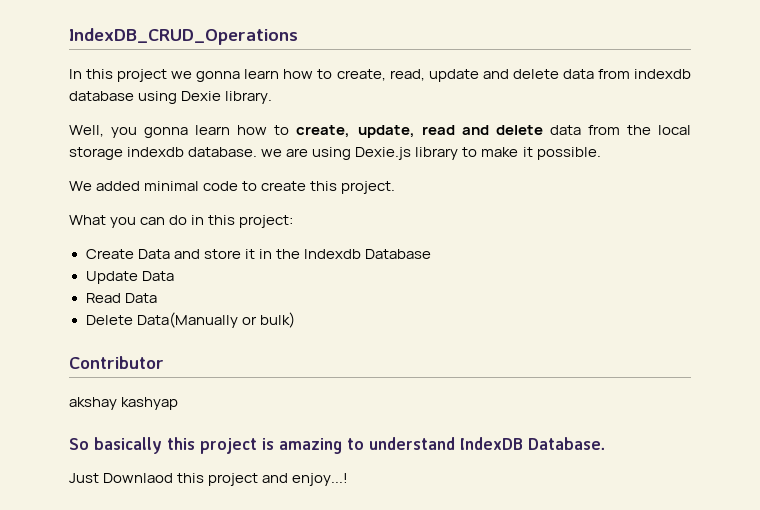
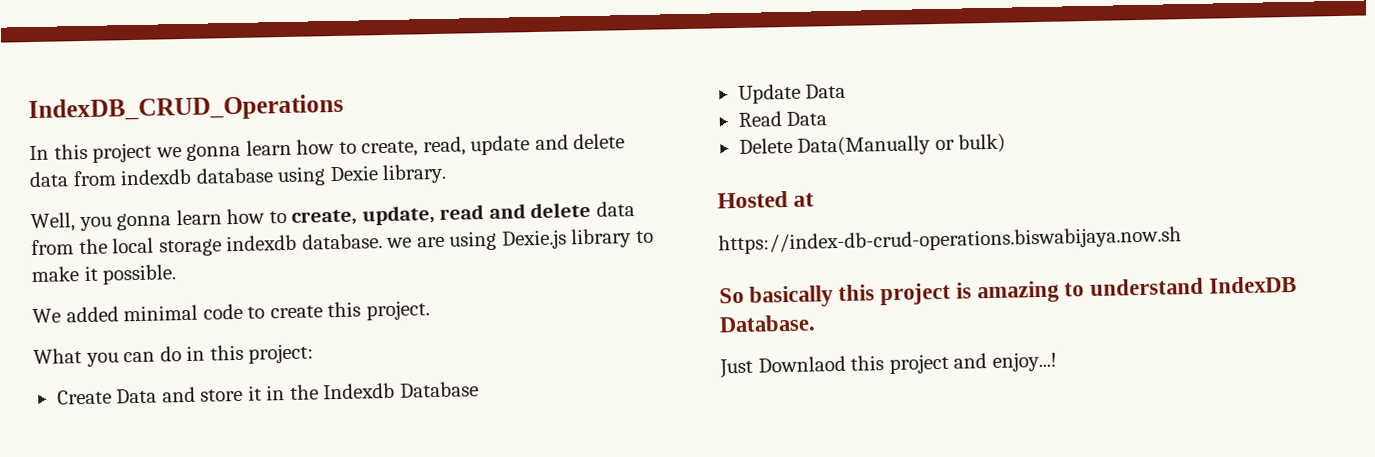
- Contributor
- akshay kashyap
+ Hosted at
+ https://index-db-crud-operations.biswabijaya.now.sh

